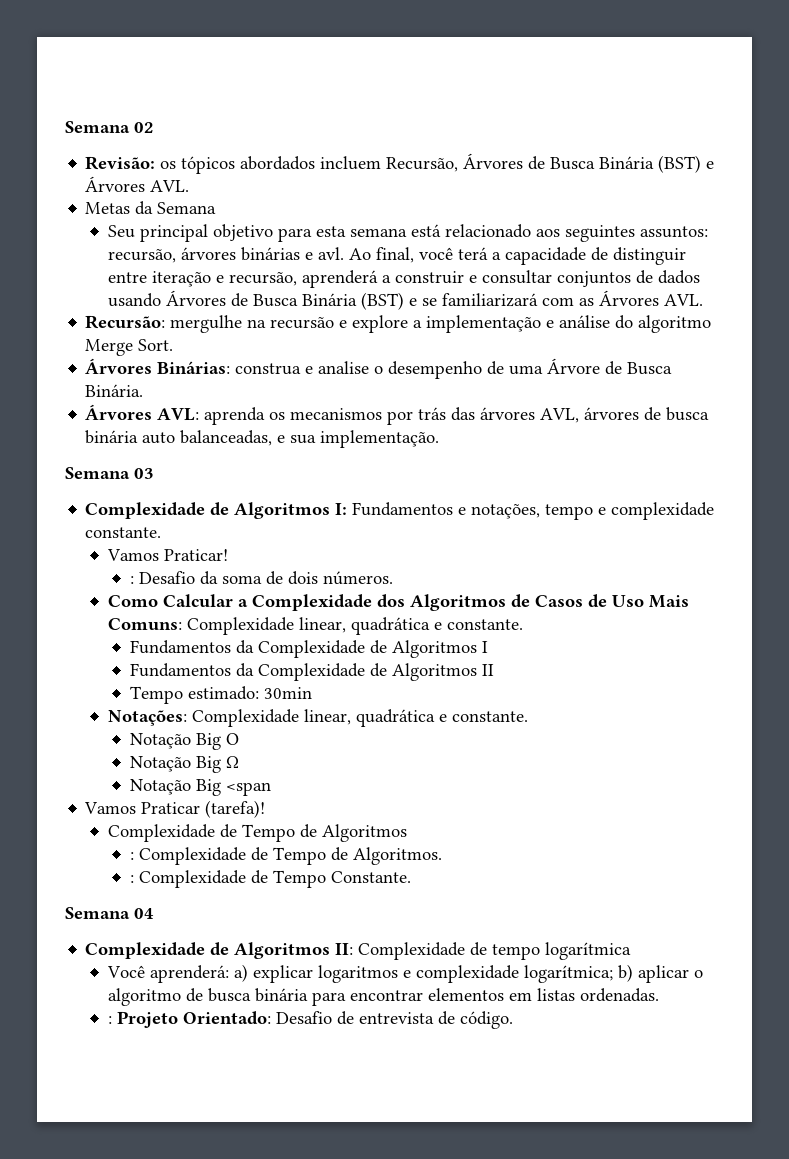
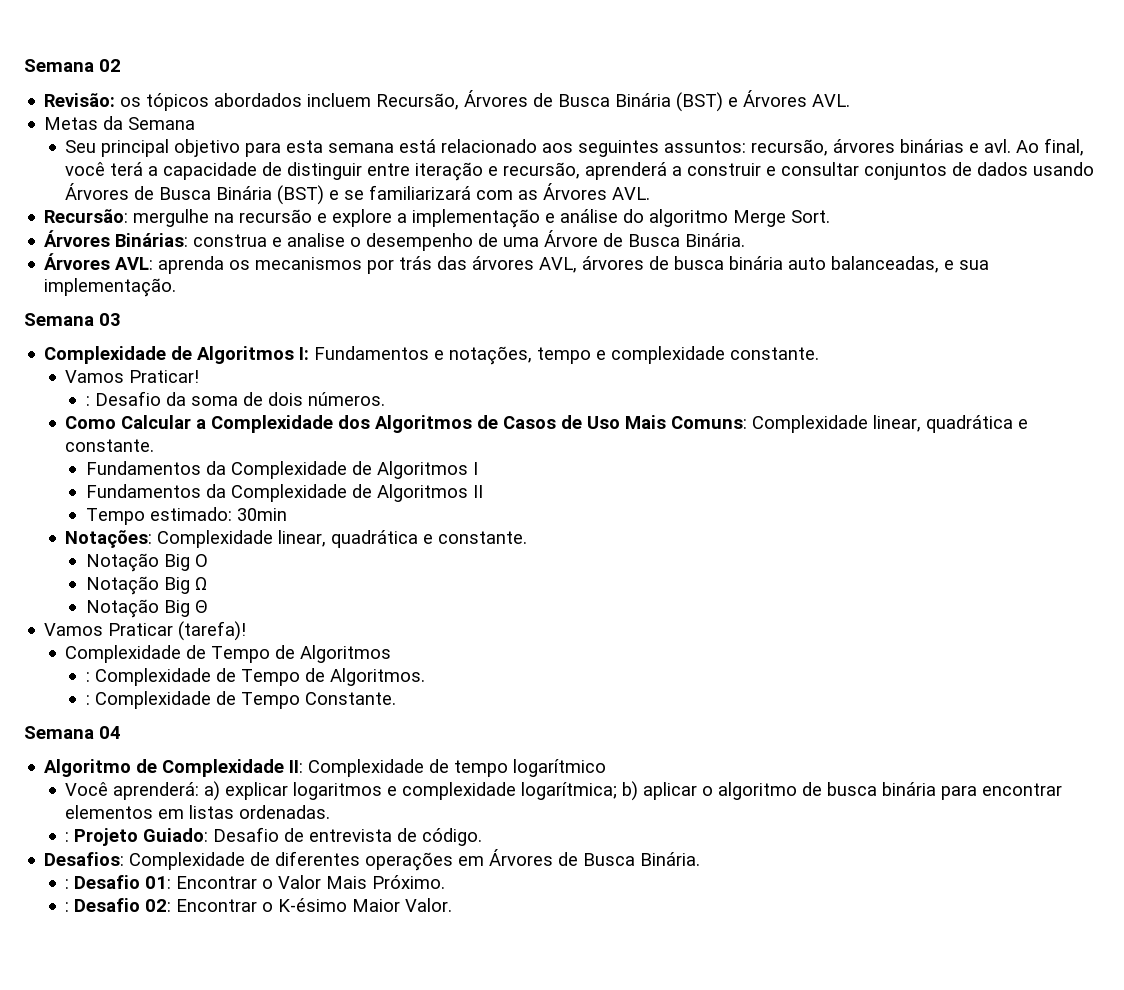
- Notação Big <span
+ Notação Big Θ
- Complexidade de Algoritmos II: Complexidade de tempo logarítmica
+ Algoritmo de Complexidade II: Complexidade de tempo logarítmico
- : Projeto Orientado: Desafio de entrevista de código.
+ : Projeto Guiado: Desafio de entrevista de código.
+ Desafios: Complexidade de diferentes operações em Árvores de Busca Binária.
+ : Desafio 01: Encontrar o Valor Mais Próximo.
+ : Desafio 02: Encontrar o K-ésimo Maior Valor.

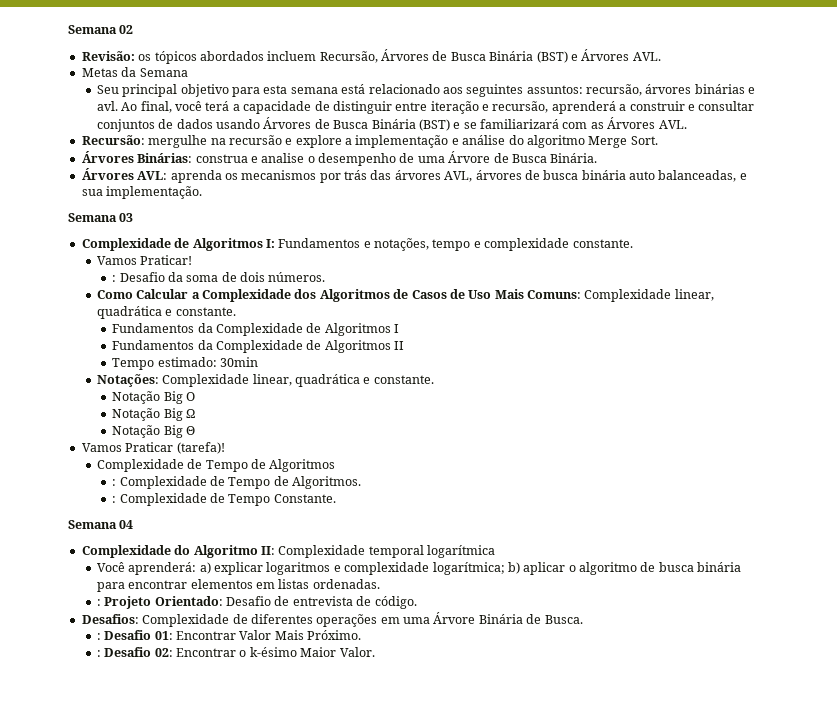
- Algoritmo de Complexidade II: Complexidade de tempo logarítmico
+ Complexidade do Algoritmo II: Complexidade temporal logarítmica
- : Projeto Guiado: Desafio de entrevista de código.
+ : Projeto Orientado: Desafio de entrevista de código.
- Desafios: Complexidade de diferentes operações em Árvores de Busca Binária.
+ Desafios: Complexidade de diferentes operações em uma Árvore Binária de Busca.
- : Desafio 01: Encontrar o Valor Mais Próximo.
+ : Desafio 01: Encontrar Valor Mais Próximo.
- : Desafio 02: Encontrar o K-ésimo Maior Valor.
+ : Desafio 02: Encontrar o k-ésimo Maior Valor.

